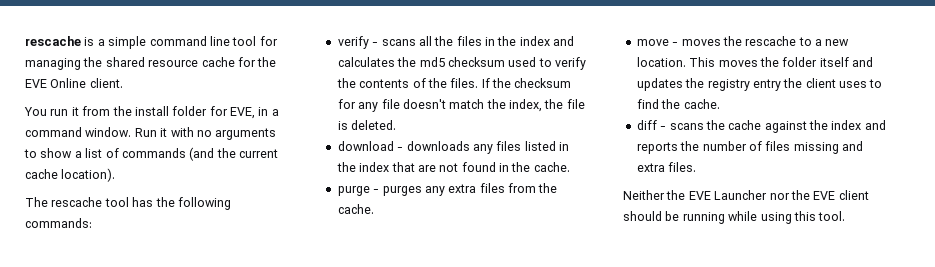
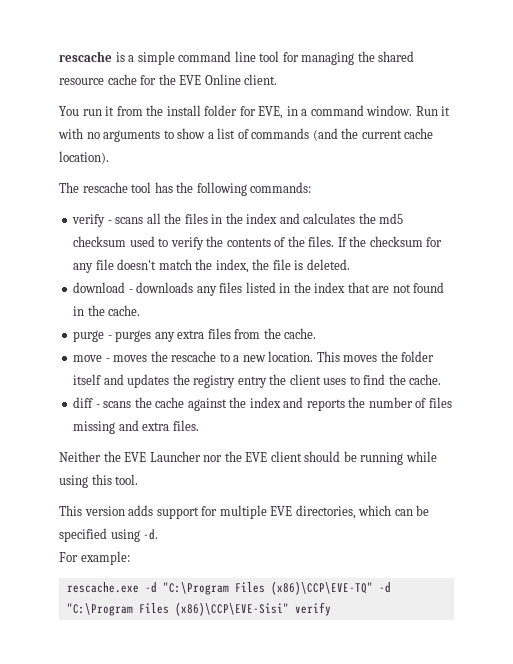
+ This version adds support for multiple EVE directories, which can be specified using -d.
+ For example:
+ rescache.exe -d "C:\Program Files (x86)\CCP\EVE-TQ" -d "C:\Program Files (x86)\CCP\EVE-Sisi" verify

